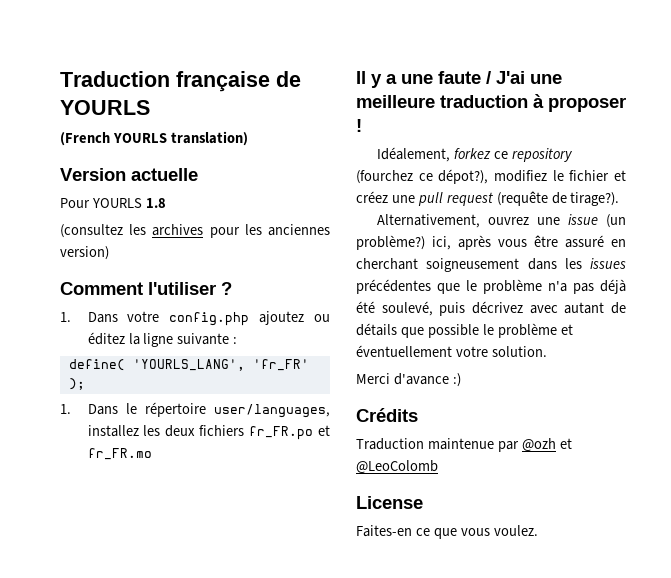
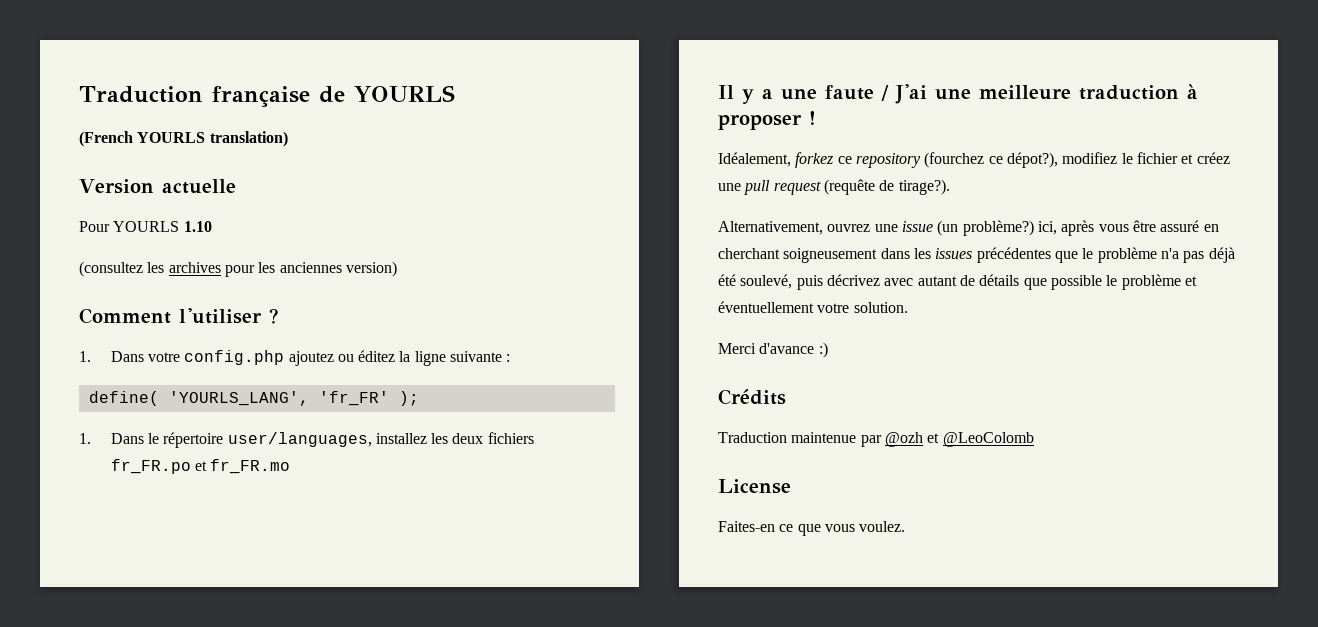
- Pour YOURLS 1.8
+ Pour YOURLS 1.10

